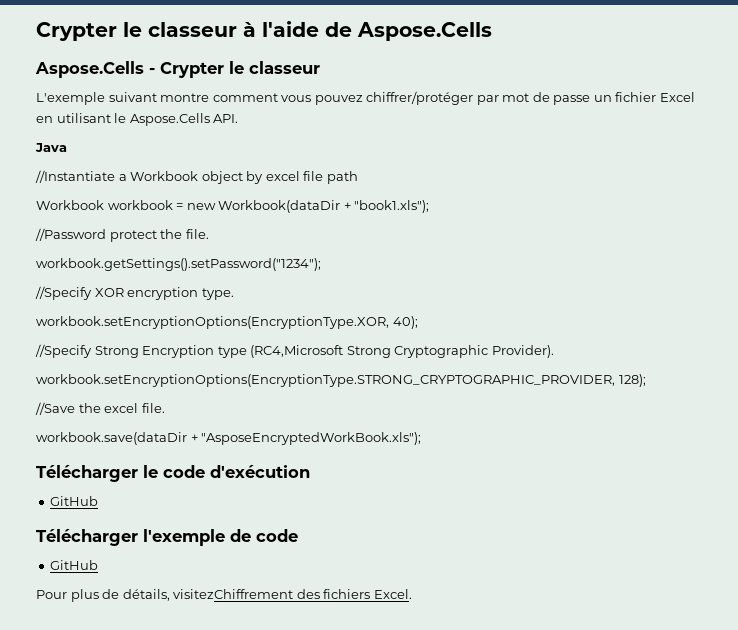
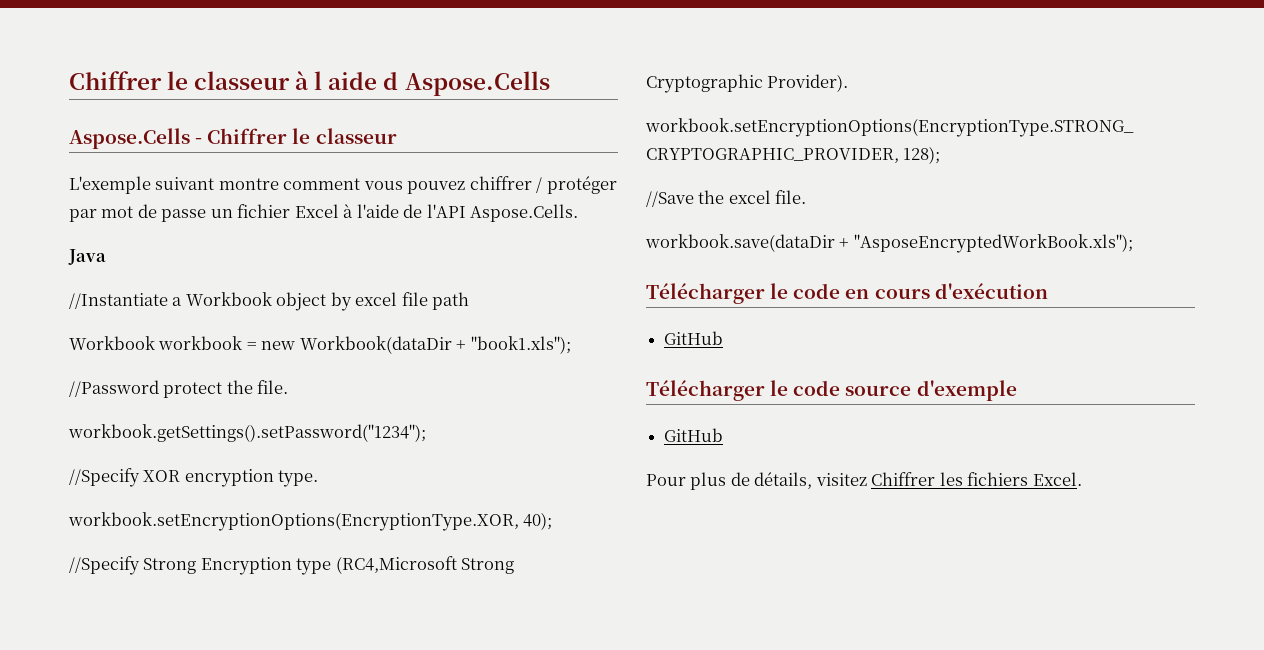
- Crypter le classeur à l'aide de Aspose.Cells
+ Chiffrer le classeur à l aide d Aspose.Cells
- Aspose.Cells - Crypter le classeur
+ Aspose.Cells - Chiffrer le classeur
- L'exemple suivant montre comment vous pouvez chiffrer/protéger par mot de passe un fichier Excel en utilisant le Aspose.Cells API.
+ L'exemple suivant montre comment vous pouvez chiffrer / protéger par mot de passe un fichier Excel à l'aide de l'API Aspose.Cells.
- Télécharger le code d'exécution
+ Télécharger le code en cours d'exécution
- Télécharger l'exemple de code
+ Télécharger le code source d'exemple
- Pour plus de détails, visitezChiffrement des fichiers Excel.
+ Pour plus de détails, visitez Chiffrer les fichiers Excel.

